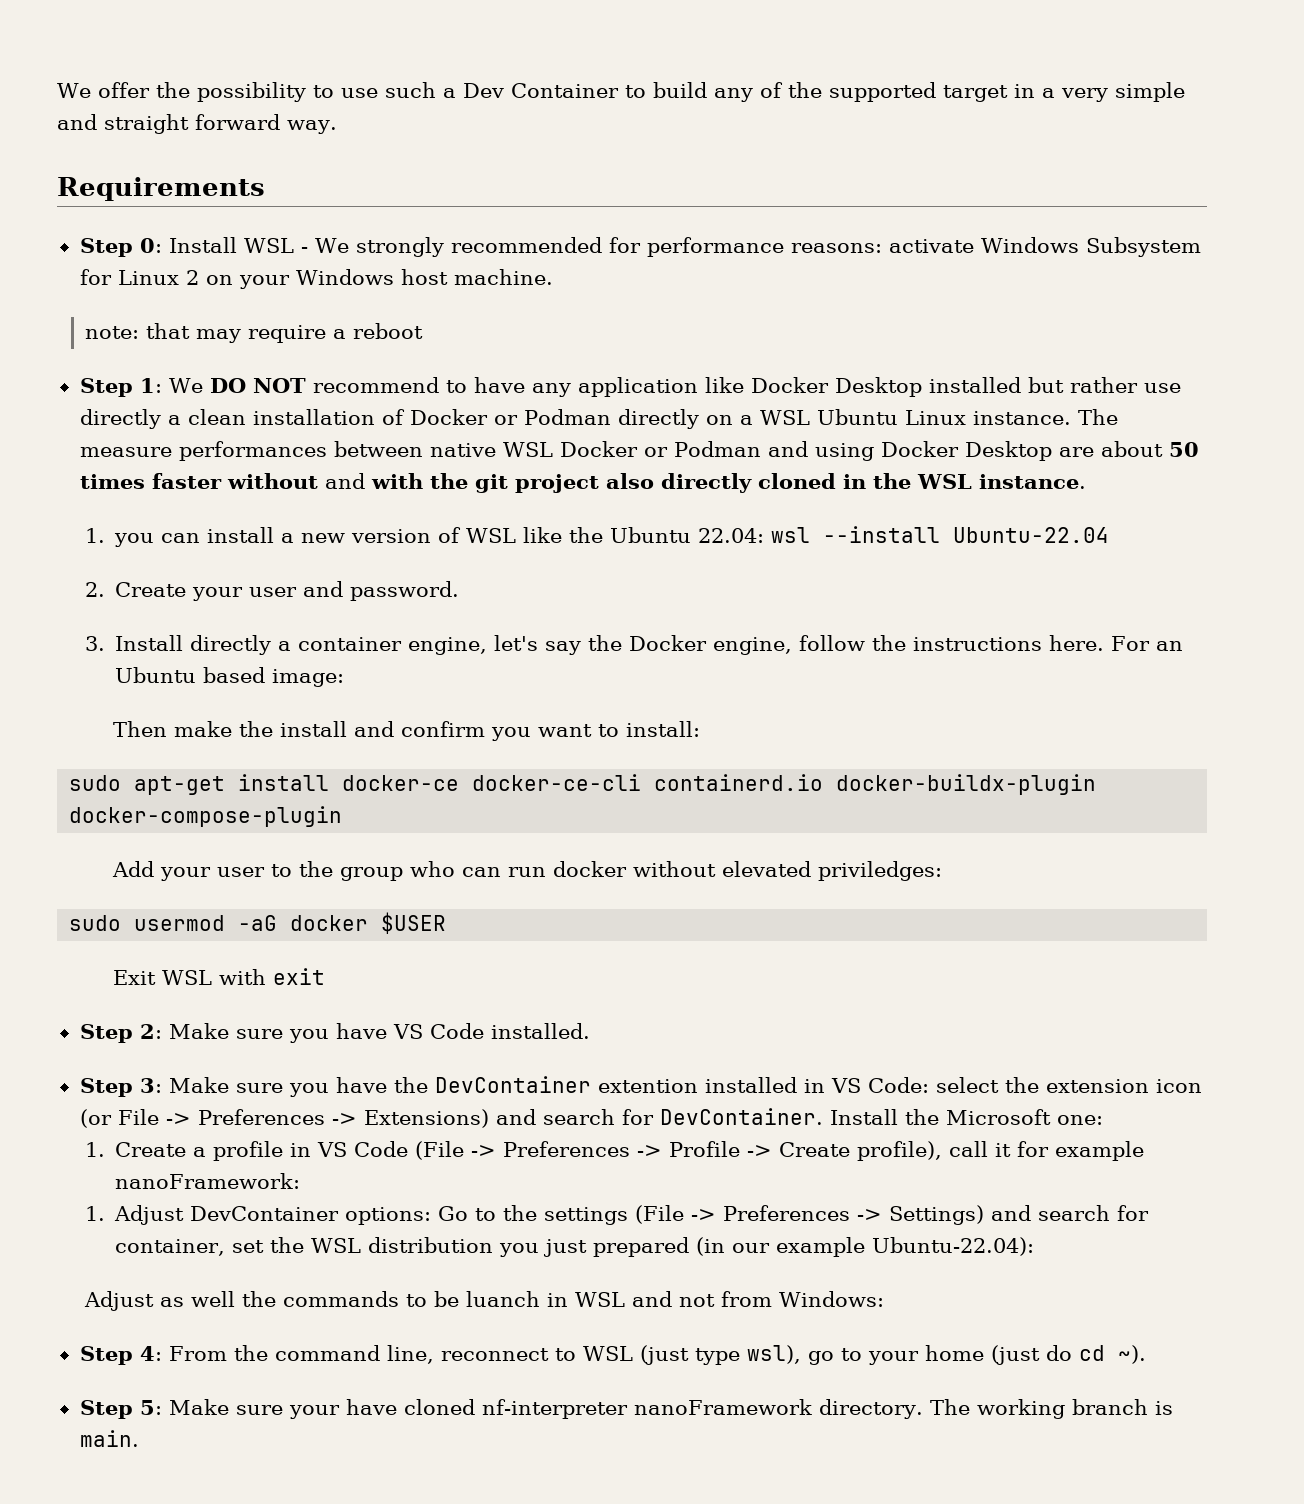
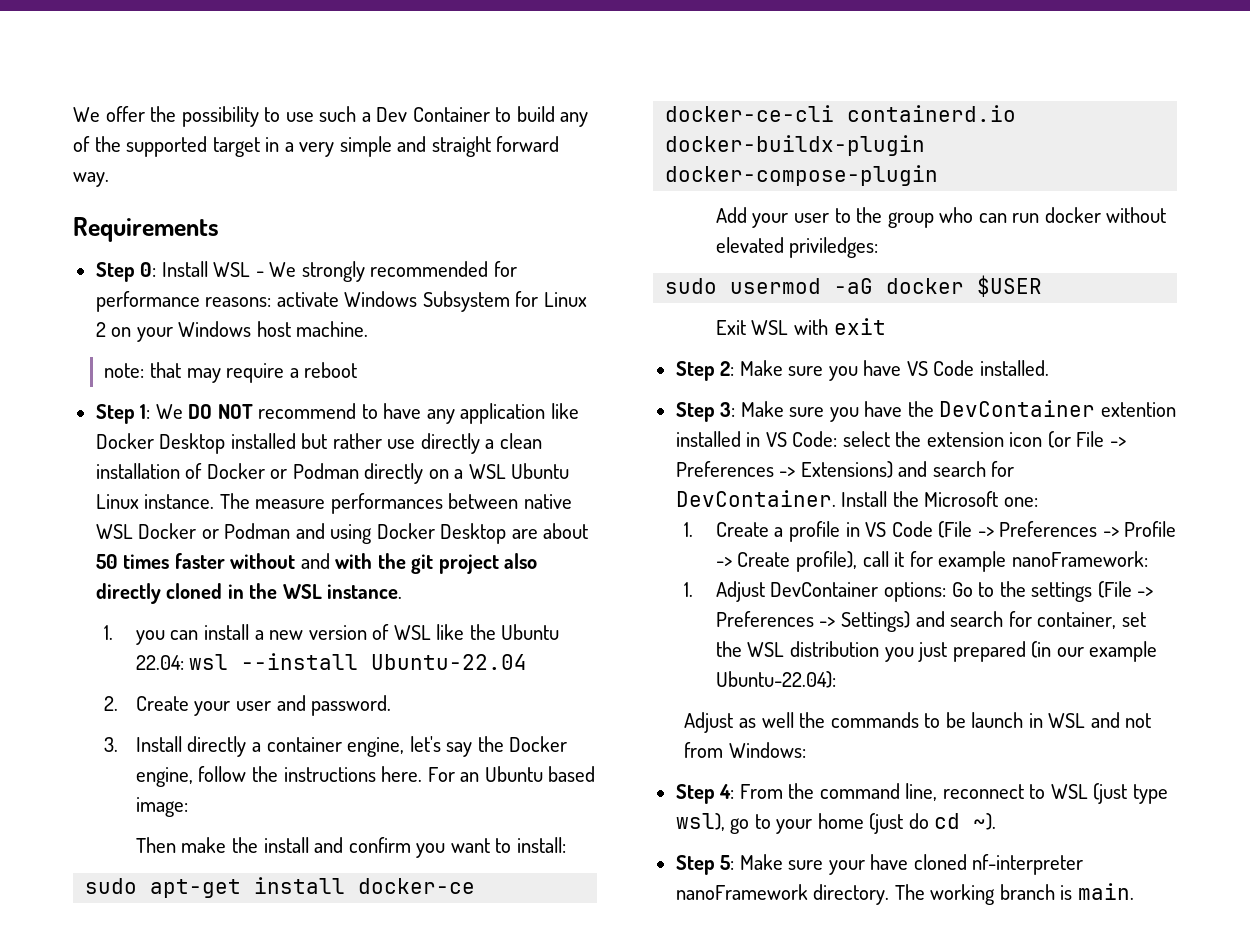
- Adjust as well the commands to be luanch in WSL and not from Windows:
+ Adjust as well the commands to be launch in WSL and not from Windows:

